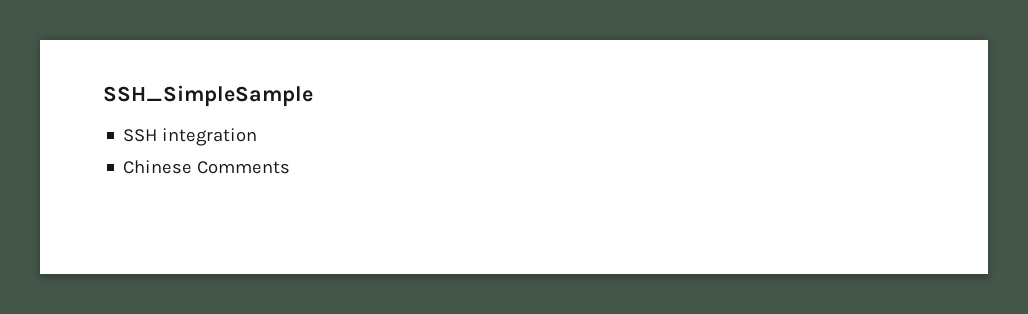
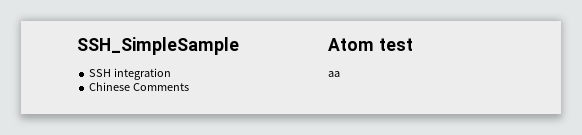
+ Atom test
+ aa

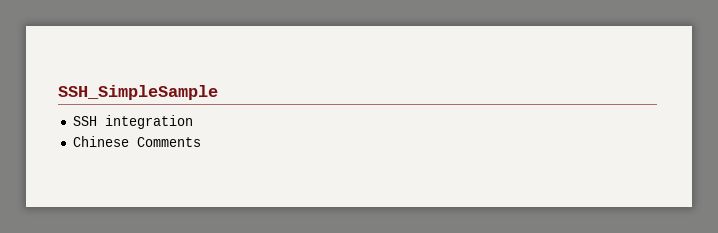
- Atom test
- aa

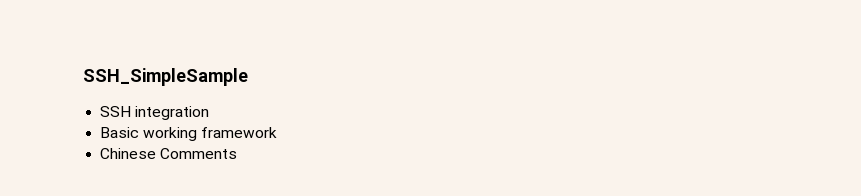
+ Basic working framework

